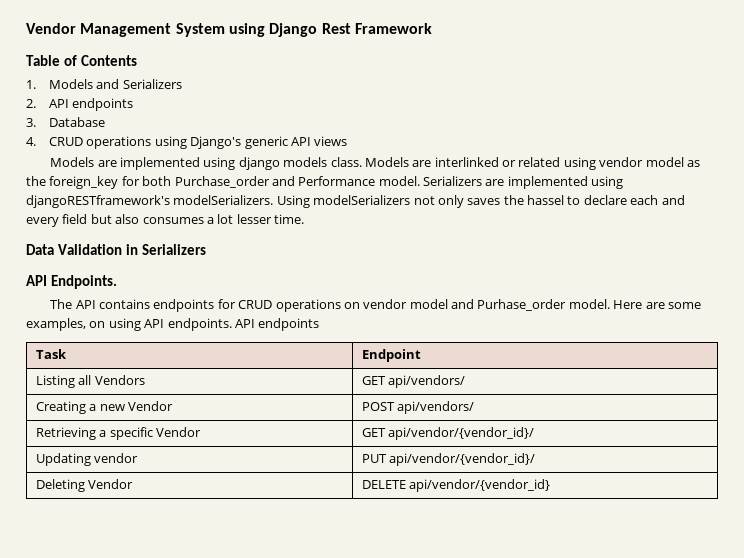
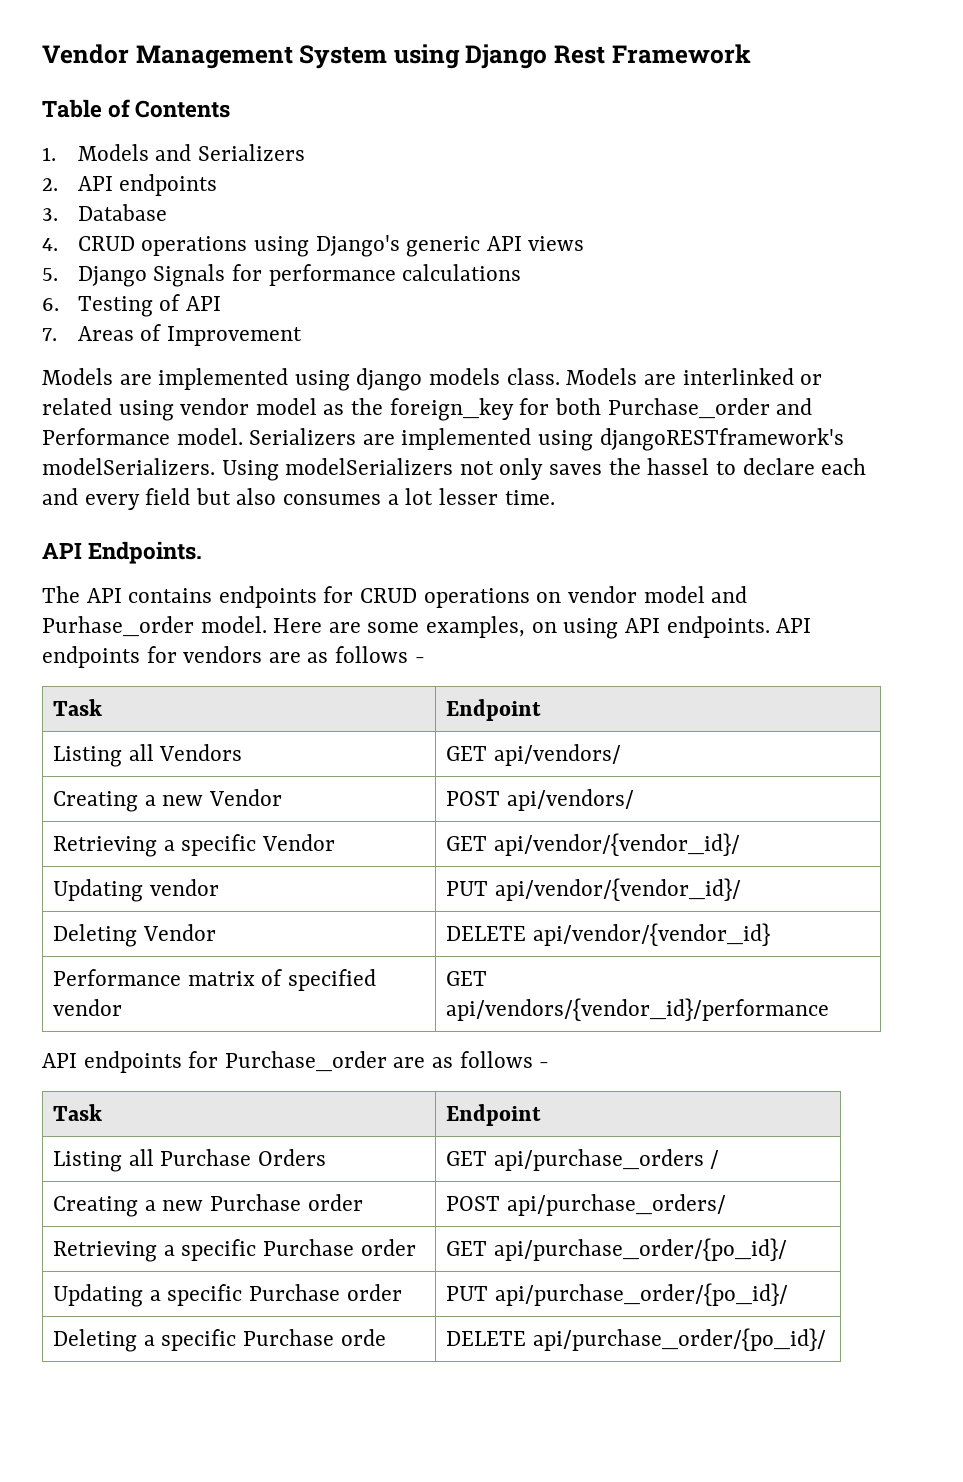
+ 5. Django Signals for performance calculations
+ 6. Testing of API
+ 7. Areas of Improvement
- Data Validation in Serializers
- Here are some examples, on using API endpoints. API endpoints
+ Here are some examples, on using API endpoints. API endpoints for vendors are as follows -
+ Performance matrix of specified vendor | GET api/vendors/{vendor_id}/performance
+ API endpoints for Purchase_order are as follows -
+ Task | Endpoint
+ Listing all Purchase Orders | GET api/purchase_orders /
+ Creating a new Purchase order | POST api/purchase_orders/
+ Retrieving a specific Purchase order | GET api/purchase_order/{po_id}/
+ Updating a specific Purchase order | PUT api/purchase_order/{po_id}/
+ Deleting a specific Purchase orde | DELETE api/purchase_order/{po_id}/

